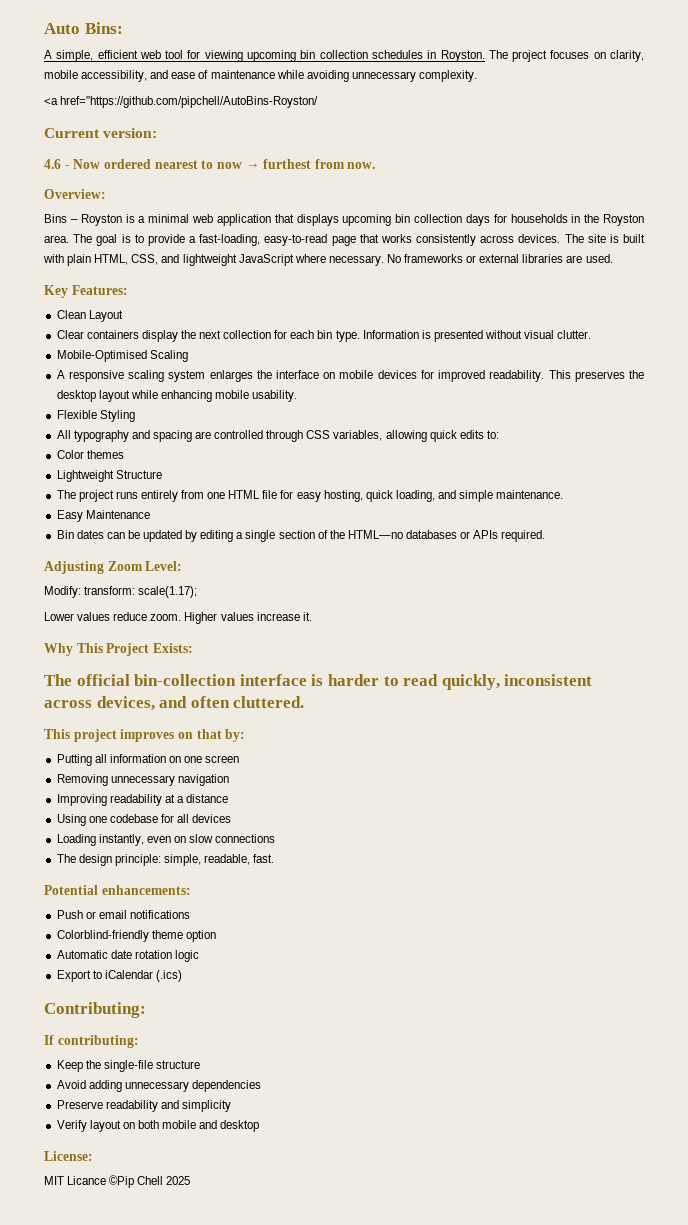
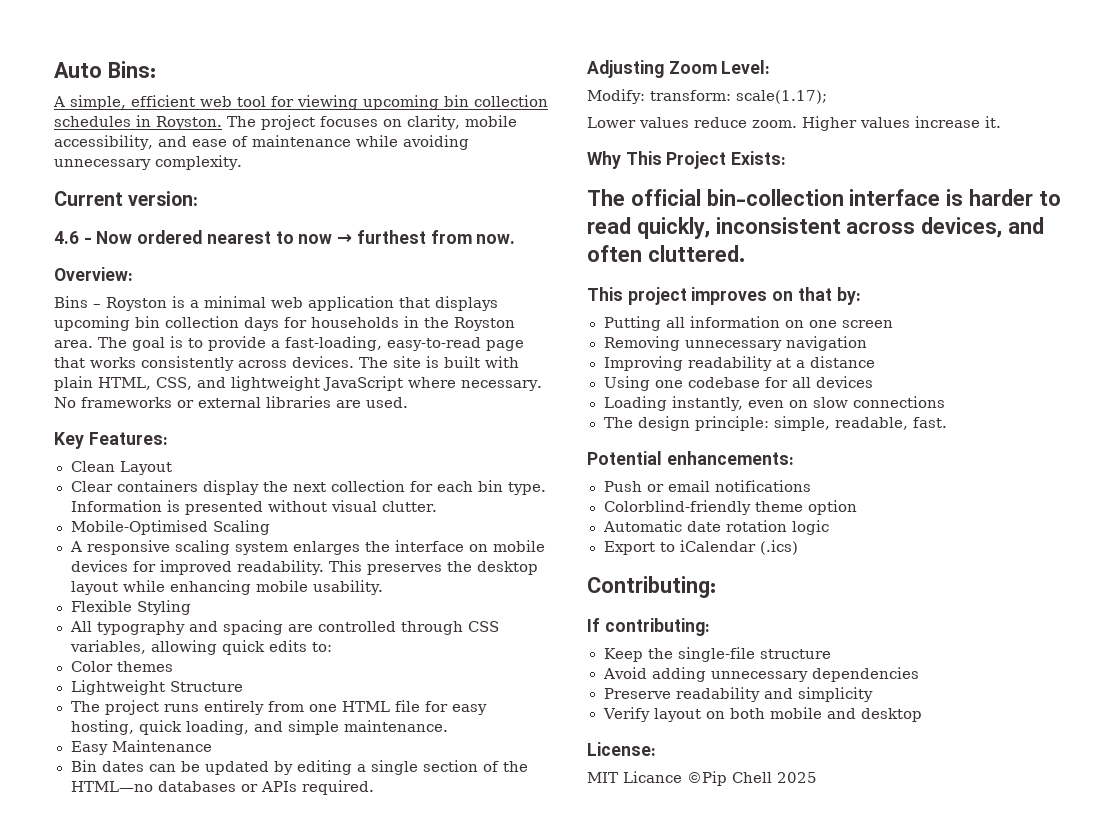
- <a href="https://github.com/pipchell/AutoBins-Royston/

